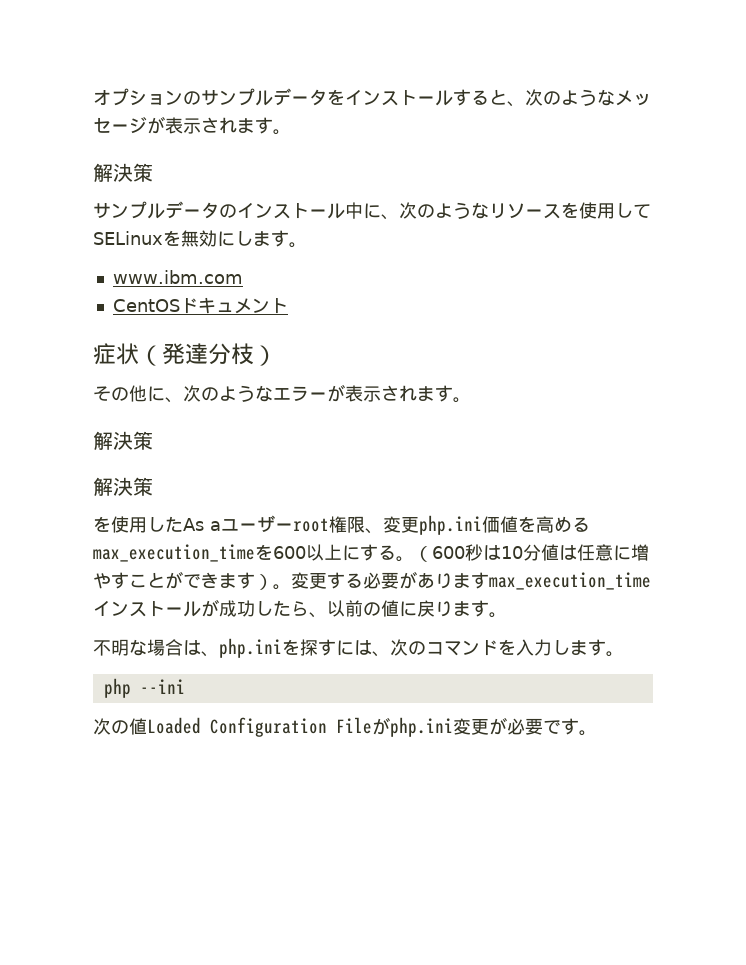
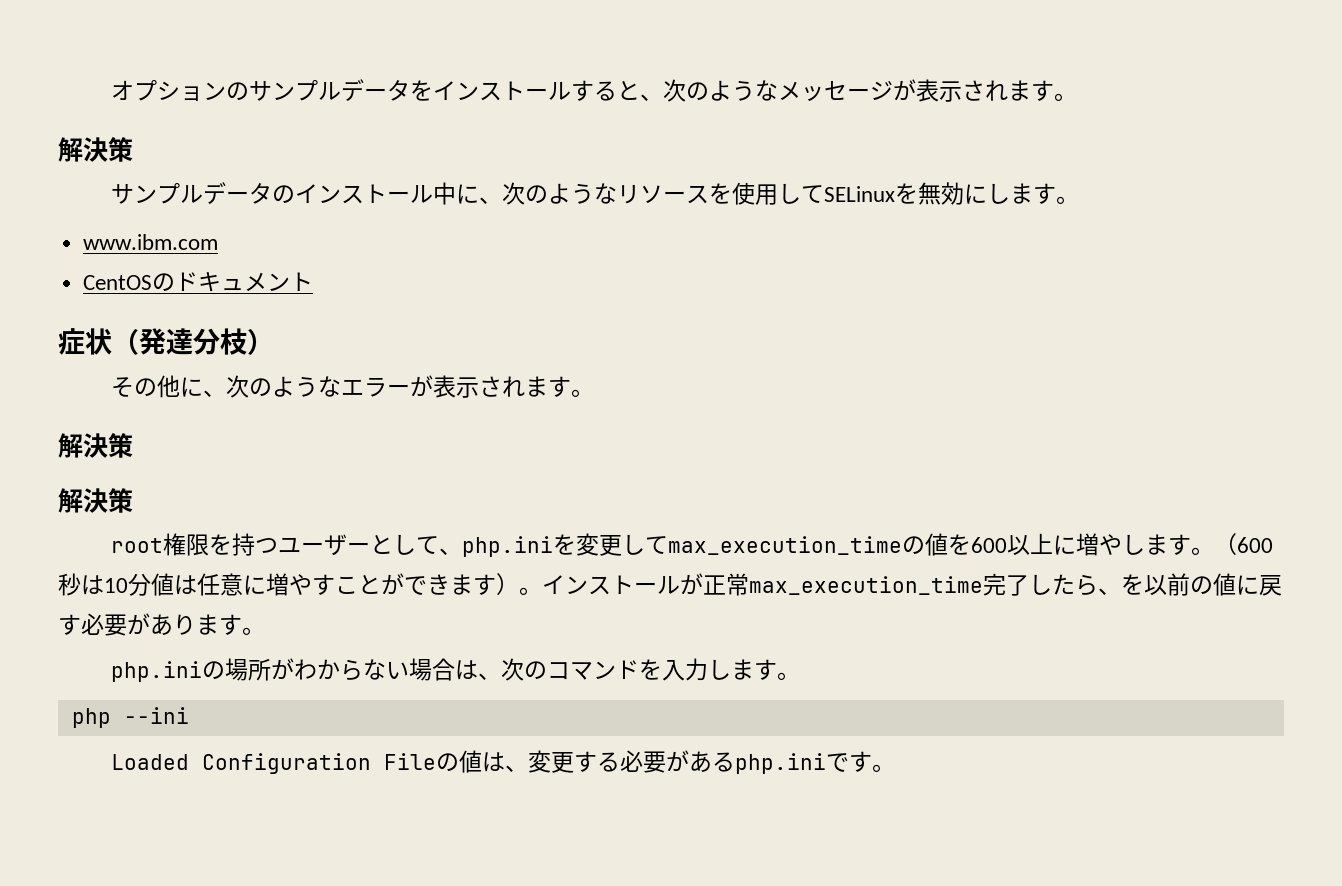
- CentOSドキュメント
+ CentOSのドキュメント
- を使用したAs aユーザーroot権限、変更php.ini価値を高めるmax_execution_timeを600以上にする。
+ root権限を持つユーザーとして、php.iniを変更してmax_execution_timeの値を600以上に増やします。
- 変更する必要がありますmax_execution_timeインストールが成功したら、以前の値に戻ります。
- 不明な場合は、php.iniを探すには、次のコマンドを入力します。
+ インストールが正常max_execution_time完了したら、を以前の値に戻す必要があります。
+ php.iniの場所がわからない場合は、次のコマンドを入力します。
- 次の値Loaded Configuration Fileがphp.ini変更が必要です。
+ Loaded Configuration Fileの値は、変更する必要があるphp.iniです。

